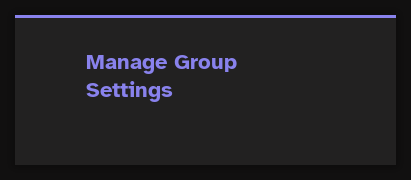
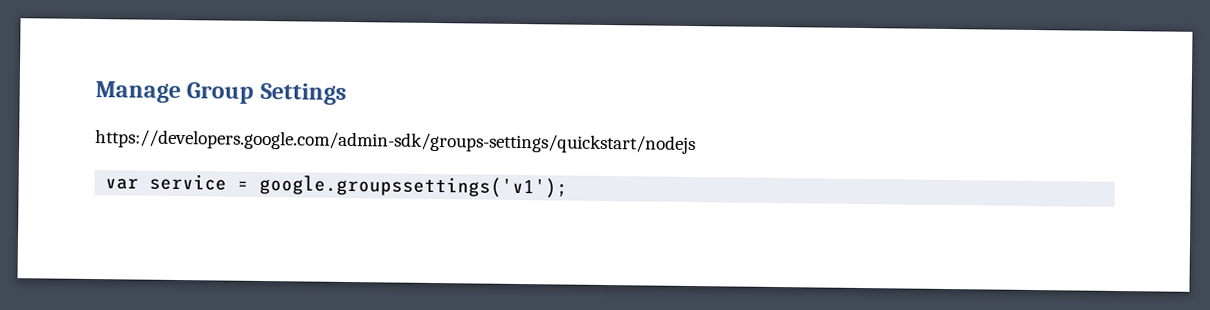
+ https://developers.google.com/admin-sdk/groups-settings/quickstart/nodejs
+ var service = google.groupssettings('v1');

